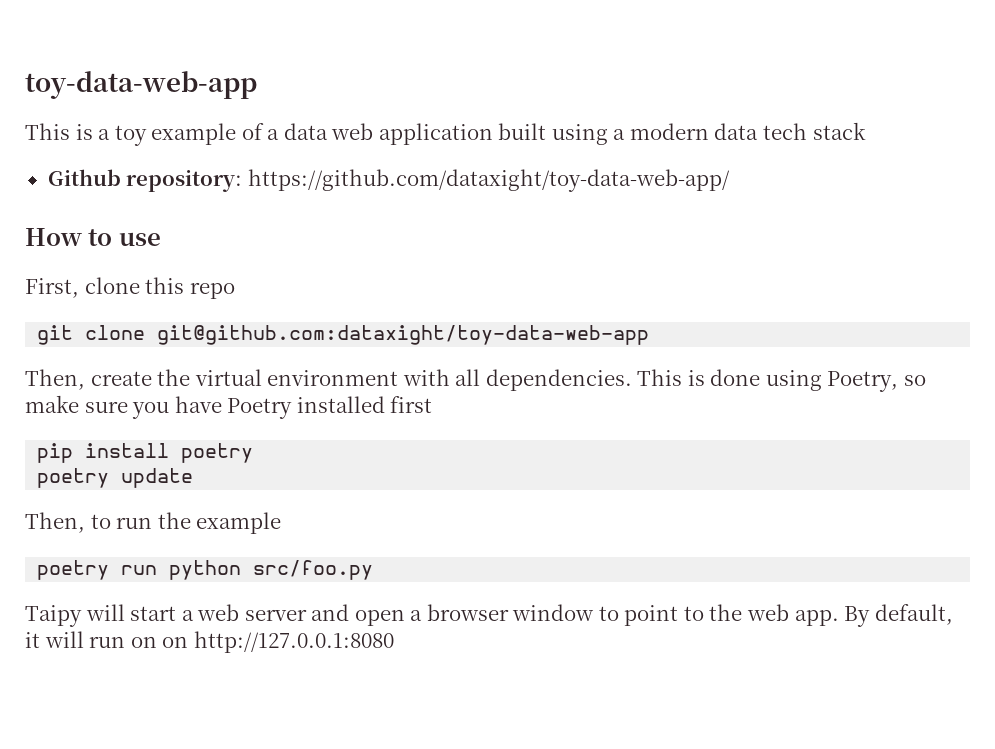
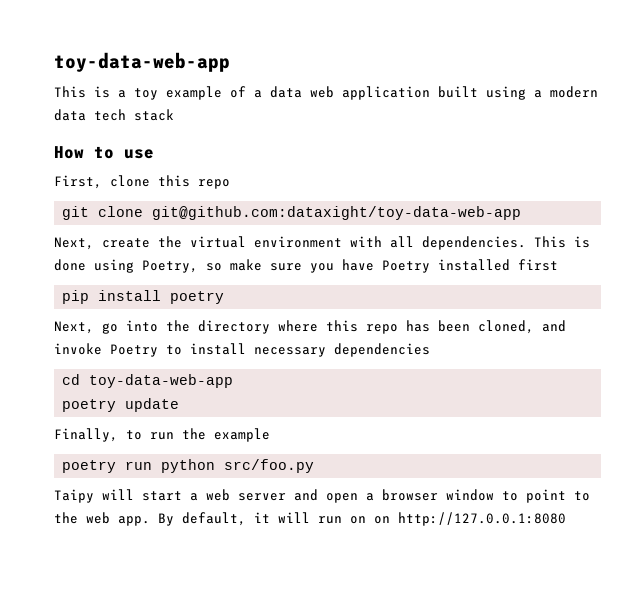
- Github repository: https://github.com/dataxight/toy-data-web-app/
- Then, create the virtual environment with all dependencies.
+ Next, create the virtual environment with all dependencies.
+ Next, go into the directory where this repo has been cloned, and invoke Poetry to install necessary dependencies
+ cd toy-data-web-app
- Then, to run the example
+ Finally, to run the example

